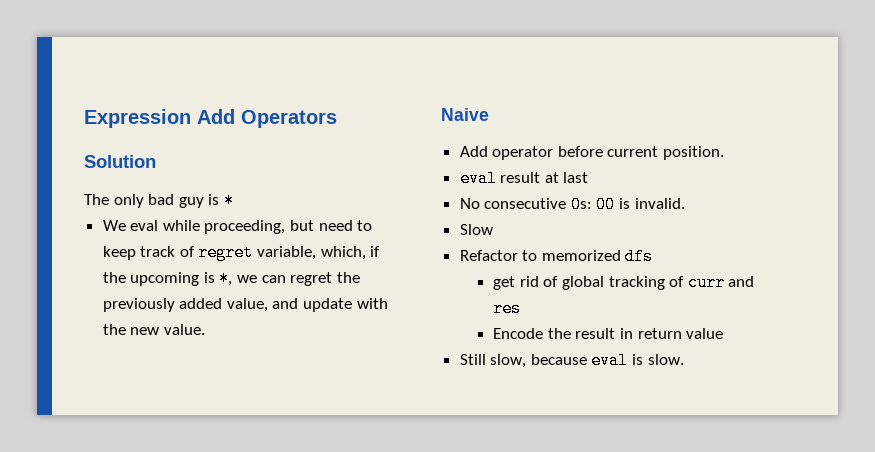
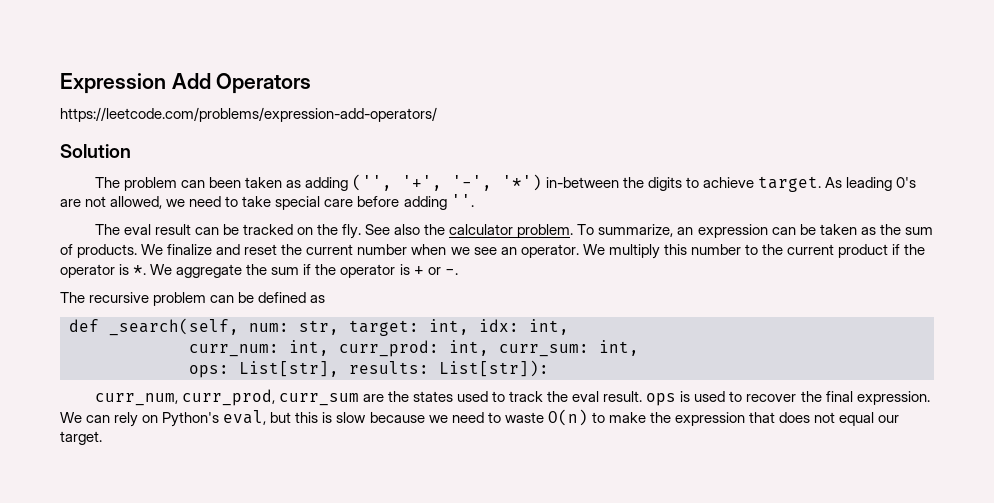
+ https://leetcode.com/problems/expression-add-operators/
- The only bad guy is *
- We eval while proceeding, but need to keep track of regret variable, which, if the upcoming is *, we can regret the previously added value, and update with the new value.
- Naive
- Add operator before current position.
- eval result at last
- No consecutive 0s: 00 is invalid.
- Slow
- Refactor to memorized dfs
- get rid of global tracking of curr and res
- Encode the result in return value
- Still slow, because eval is slow.
+ The problem can been taken as adding ('', '+', '-', '*') in-between the digits to achieve target. As leading 0's are not allowed, we need to take special care before adding ''.
+ The eval result can be tracked on the fly. See also the calculator problem. To summarize, an expression can be taken as the sum of products. We finalize and reset the current number when we see an operator. We multiply this number to the current product if the operator is *. We aggregate the sum if the operator is + or -.
+ The recursive problem can be defined as
+ def _search(self, num: str, target: int, idx: int,
+ curr_num: int, curr_prod: int, curr_sum: int,
+ ops: List[str], results: List[str]):
+ curr_num, curr_prod, curr_sum are the states used to track the eval result. ops is used to recover the final expression. We can rely on Python's eval, but this is slow because we need to waste O(n) to make the expression that does not equal our target.

